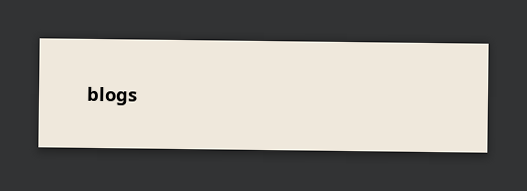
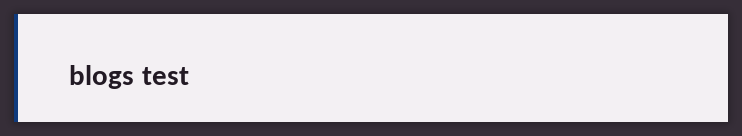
- blogs
+ blogs test

